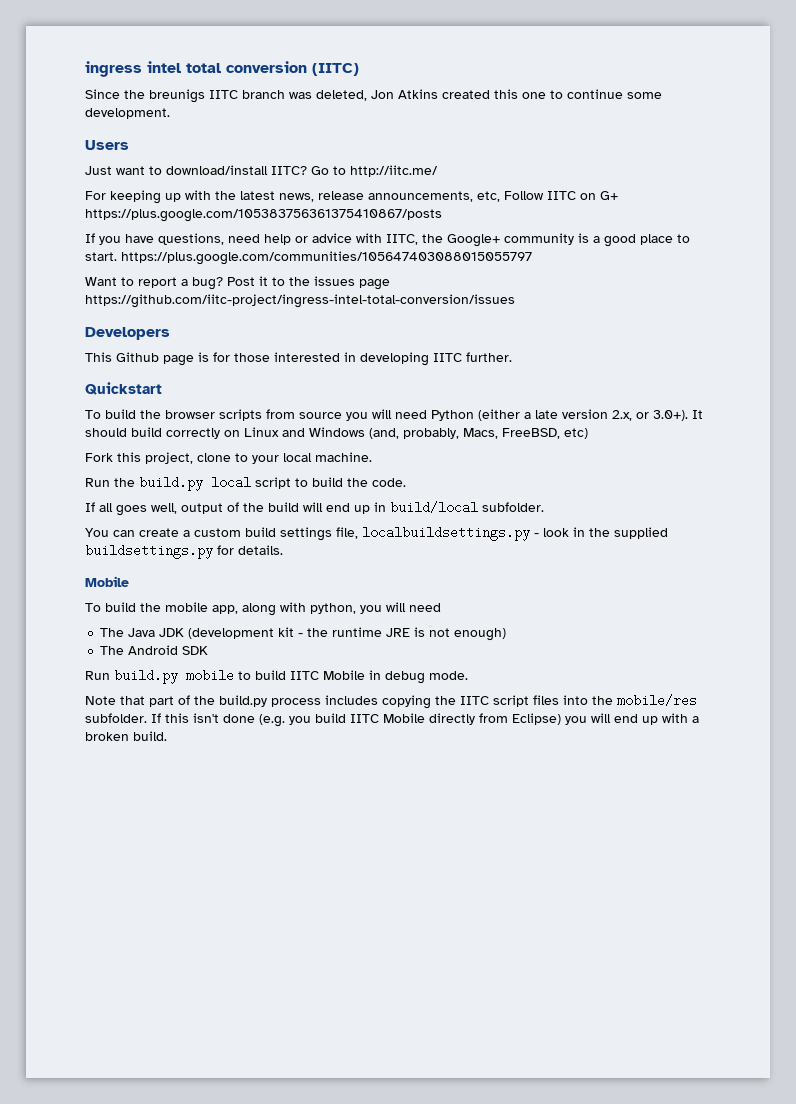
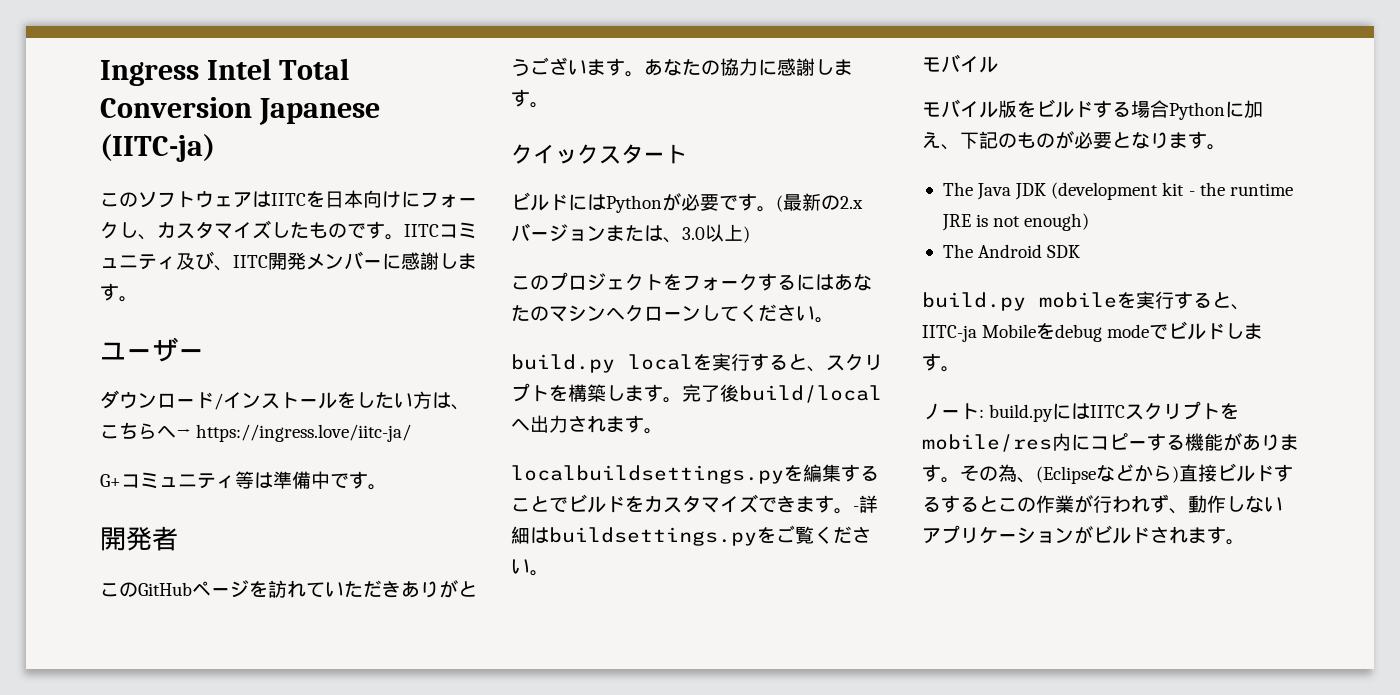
- ingress intel total conversion (IITC)
- Since the breunigs IITC branch was deleted, Jon Atkins created this one to continue some development.
- Users
- Just want to download/install IITC? Go to http://iitc.me/
- For keeping up with the latest news, release announcements, etc, Follow IITC on G+ https://plus.google.com/105383756361375410867/posts
- If you have questions, need help or advice with IITC, the Google+ community is a good place to start. https://plus.google.com/communities/105647403088015055797
- Want to report a bug? Post it to the issues page https://github.com/iitc-project/ingress-intel-total-conversion/issues
- Developers
- This Github page is for those interested in developing IITC further.
- Quickstart
- To build the browser scripts from source you will need Python (either a late version 2.x, or 3.0+). It should build correctly on Linux and Windows (and, probably, Macs, FreeBSD, etc)
- Fork this project, clone to your local machine.
- Run the build.py local script to build the code.
- If all goes well, output of the build will end up in build/local subfolder.
- You can create a custom build settings file, localbuildsettings.py - look in the supplied buildsettings.py for details.
- Mobile
- To build the mobile app, along with python, you will need
+ Ingress Intel Total Conversion Japanese (IITC-ja)
+ このソフトウェアはIITCを日本向けにフォークし、カスタマイズしたものです。IITCコミュニティ及び、IITC開発メンバーに感謝します。
+ ユーザー
+ ダウンロード/インストールをしたい方は、こちらへ→ https://ingress.love/iitc-ja/
+ G+コミュニティ等は準備中です。
+ 開発者
+ このGitHubページを訪れていただきありがとうございます。あなたの協力に感謝します。
+ クイックスタート
+ ビルドにはPythonが必要です。(最新の2.xバージョンまたは、3.0以上)
+ このプロジェクトをフォークするにはあなたのマシンへクローンしてください。
+ build.py localを実行すると、スクリプトを構築します。完了後build/localへ出力されます。
+ localbuildsettings.pyを編集することでビルドをカスタマイズできます。-詳細はbuildsettings.pyをご覧ください。
+ モバイル
+ モバイル版をビルドする場合Pythonに加え、下記のものが必要となります。
- Run build.py mobile to build IITC Mobile in debug mode.
- Note that part of the build.py process includes copying the IITC script files into the mobile/res subfolder. If this isn't done (e.g. you build IITC Mobile directly from Eclipse) you will end up with a broken build.
+ build.py mobileを実行すると、IITC-ja Mobileをdebug modeでビルドします。
+ ノート: build.pyにはIITCスクリプトをmobile/res内にコピーする機能があります。その為、(Eclipseなどから)直接ビルドするするとこの作業が行われず、動作しないアプリケーションがビルドされます。

